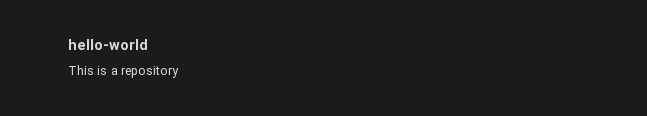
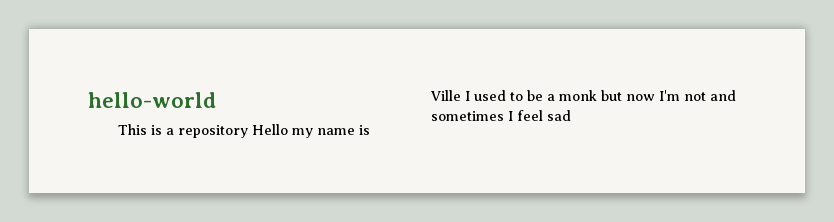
- This is a repository
+ This is a repository Hello my name is Ville I used to be a monk but now I'm not and sometimes I feel sad

